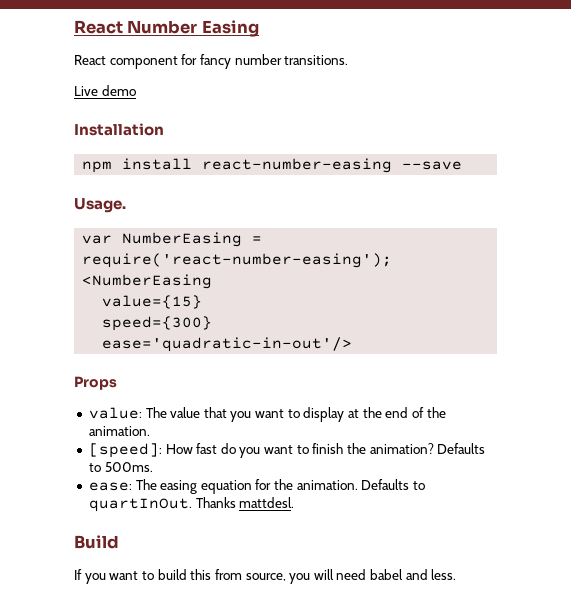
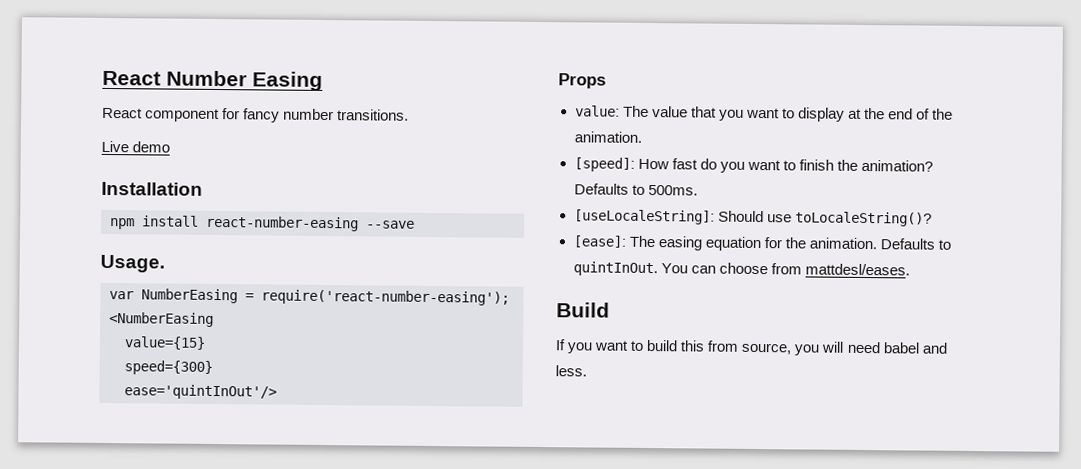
- ease='quadratic-in-out'/>
+ ease='quintInOut'/>
- ease: The easing equation for the animation.
+ [useLocaleString]: Should use toLocaleString()?
+ [ease]: The easing equation for the animation.
- Defaults to quartInOut. Thanks mattdesl.
+ Defaults to quintInOut. You can choose from mattdesl/eases.

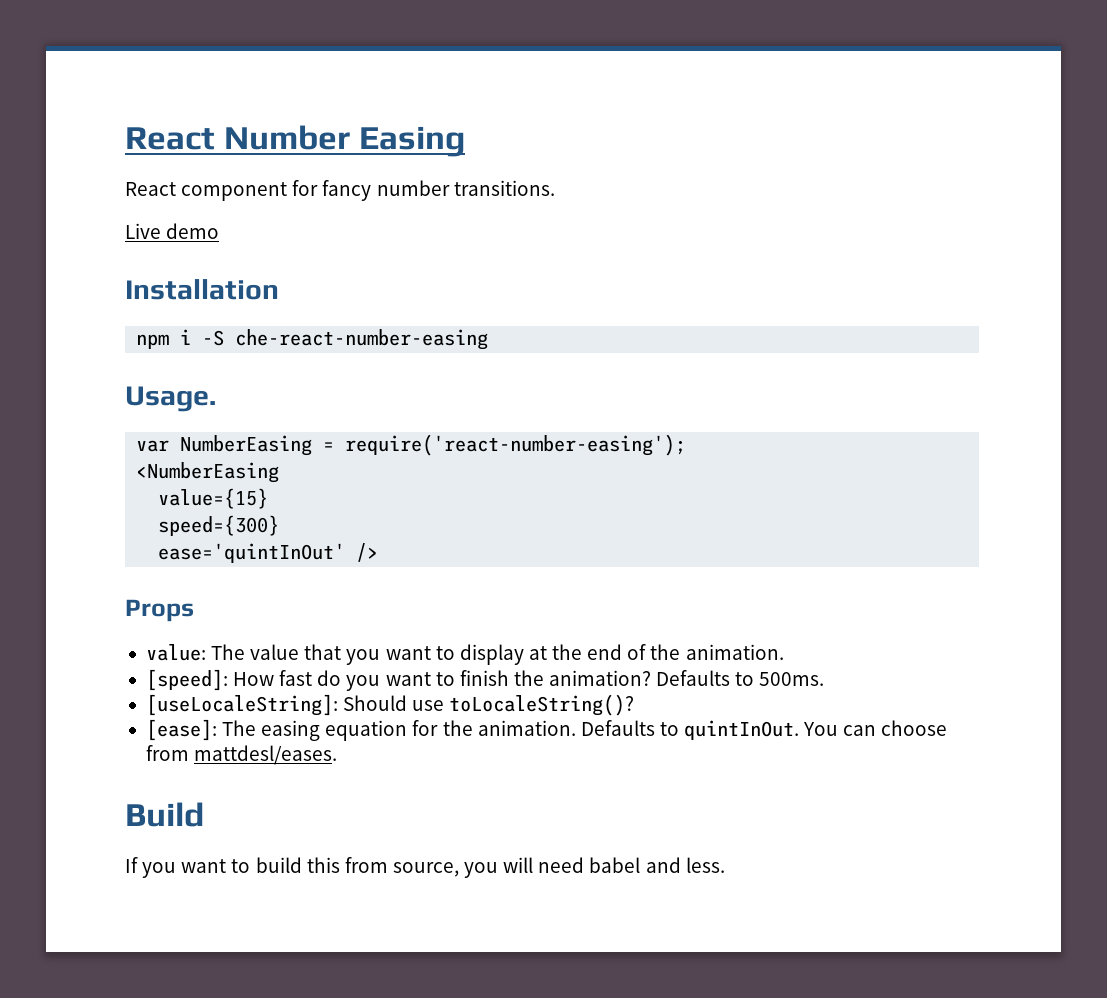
- npm install react-number-easing --save
+ npm i -S che-react-number-easing
- ease='quintInOut'/>
+ ease='quintInOut' />

